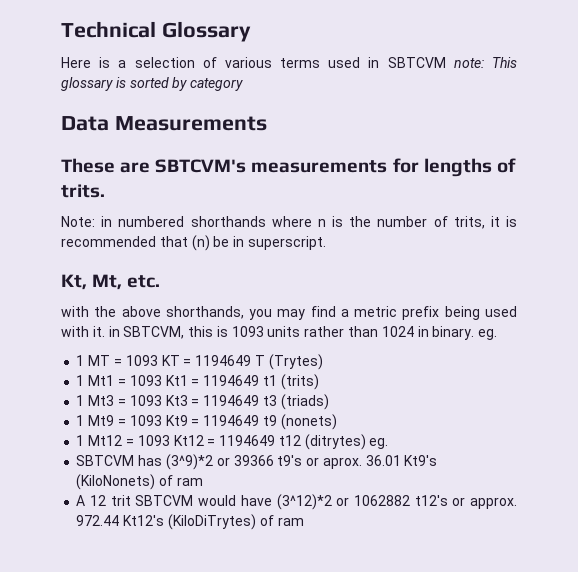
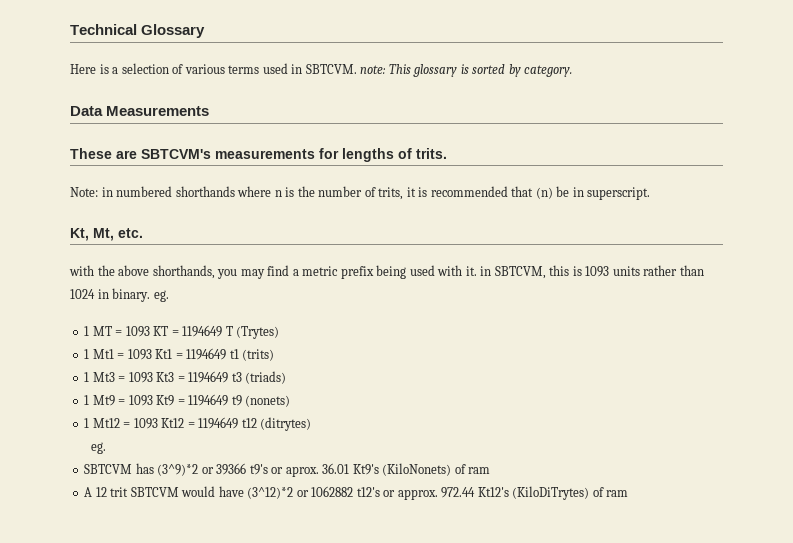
- Here is a selection of various terms used in SBTCVM note: This glossary is sorted by category
+ Here is a selection of various terms used in SBTCVM. note: This glossary is sorted by category.
- 1 Mt12 = 1093 Kt12 = 1194649 t12 (ditrytes) eg.
+ 1 Mt12 = 1093 Kt12 = 1194649 t12 (ditrytes)
+ eg.

